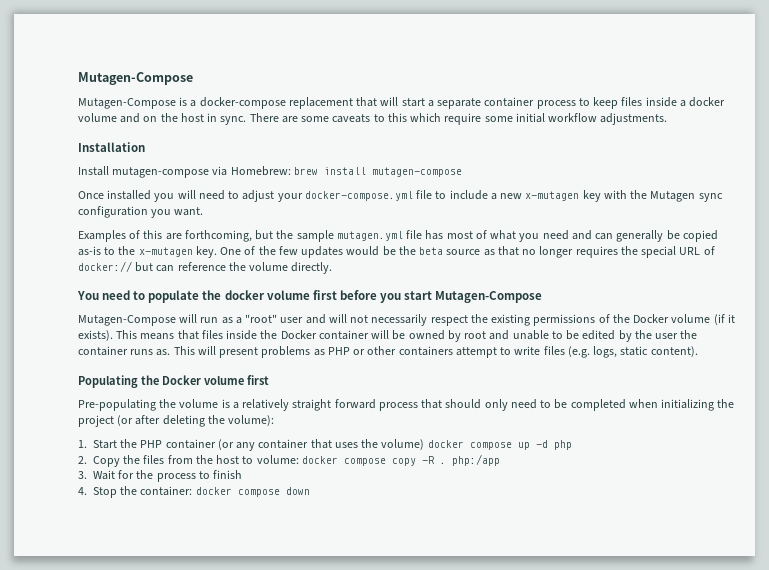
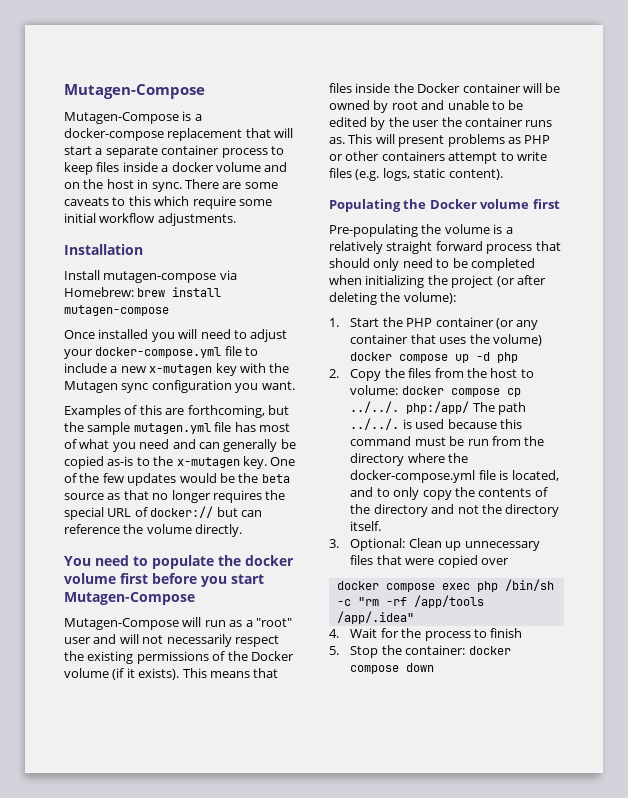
- 2. Copy the files from the host to volume: docker compose copy -R . php:/app
- 3. Wait for the process to finish
+ 2. Copy the files from the host to volume: docker compose cp ../../. php:/app/ The path ../../. is used because this command must be run from the directory where the docker-compose.yml file is located, and to only copy the contents of the directory and not the directory itself.
+ 3. Optional: Clean up unnecessary files that were copied over
+ docker compose exec php /bin/sh -c "rm -rf /app/tools /app/.idea"
+ 4. Wait for the process to finish
- 4. Stop the container: docker compose down
+ 5. Stop the container: docker compose down

